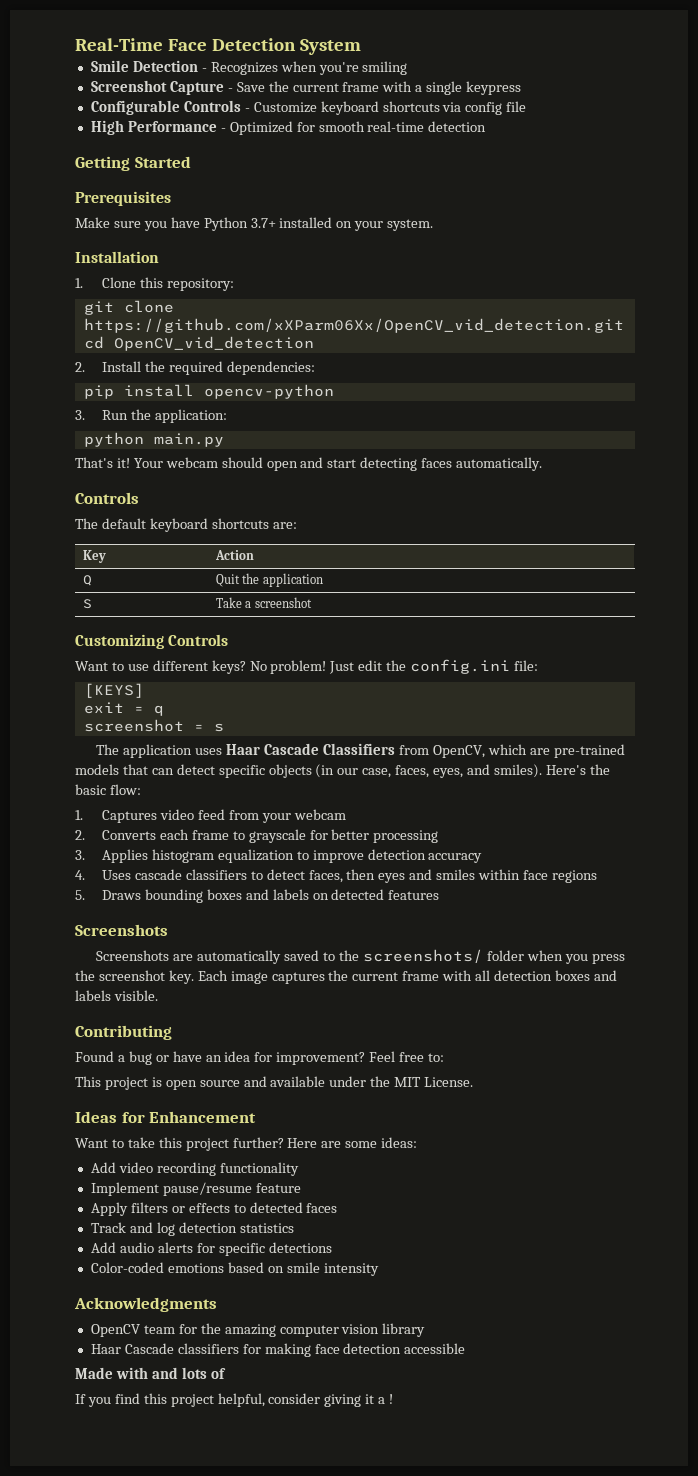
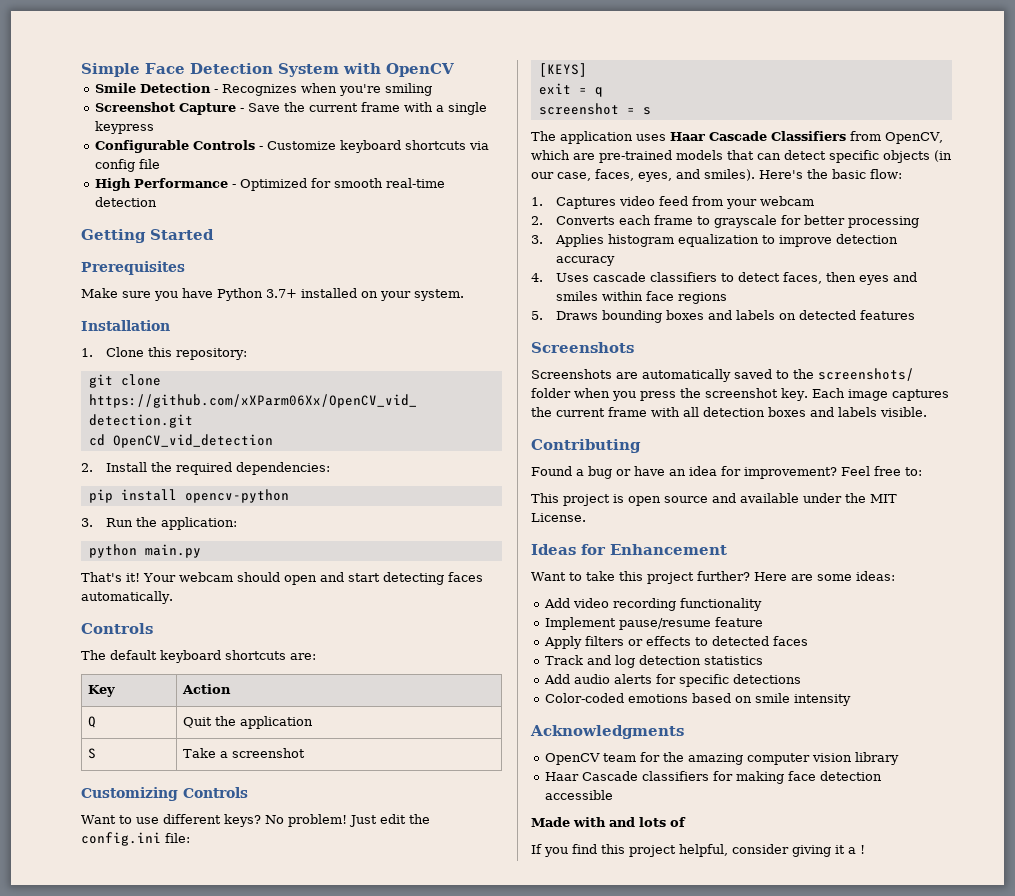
- Real-Time Face Detection System
+ Simple Face Detection System with OpenCV

